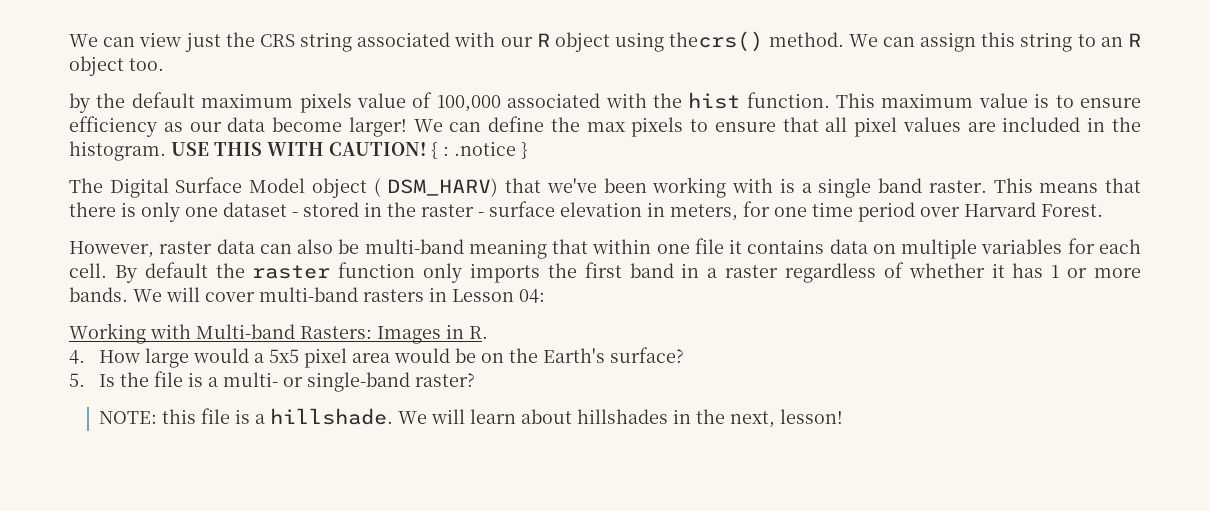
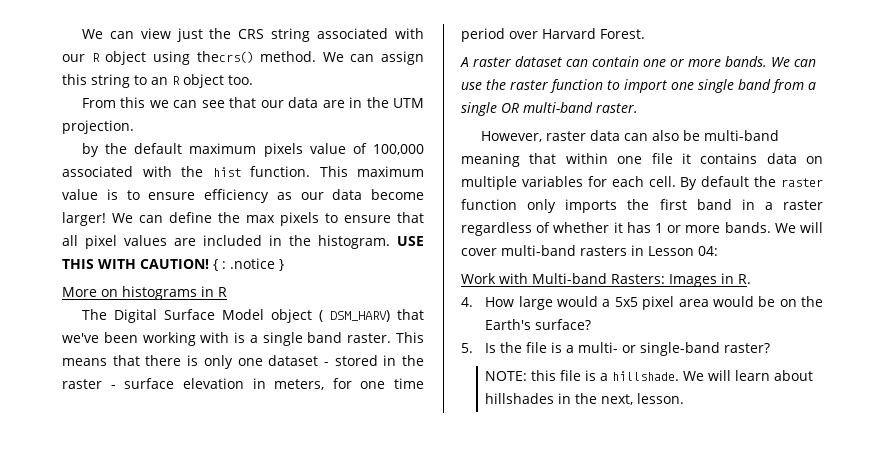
+ From this we can see that our data are in the UTM projection.
+ More on histograms in R
+ A raster dataset can contain one or more bands. We can use the raster function to import one single band from a single OR multi-band raster.
- Working with Multi-band Rasters: Images in R.
+ Work with Multi-band Rasters: Images in R.
- We will learn about hillshades in the next, lesson!
+ We will learn about hillshades in the next, lesson.

